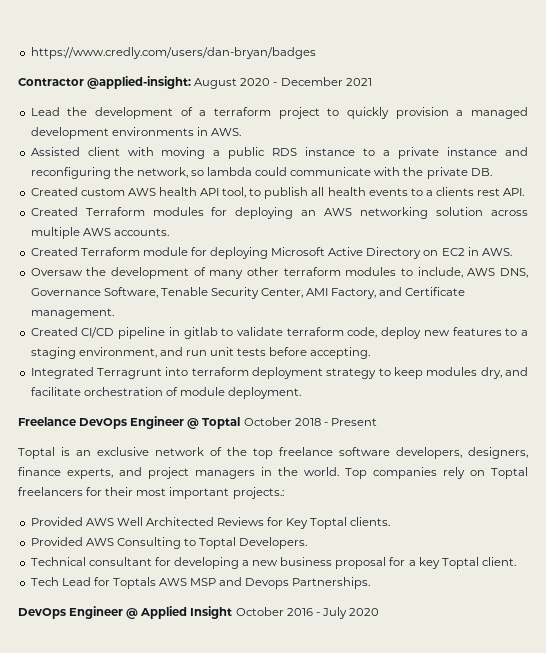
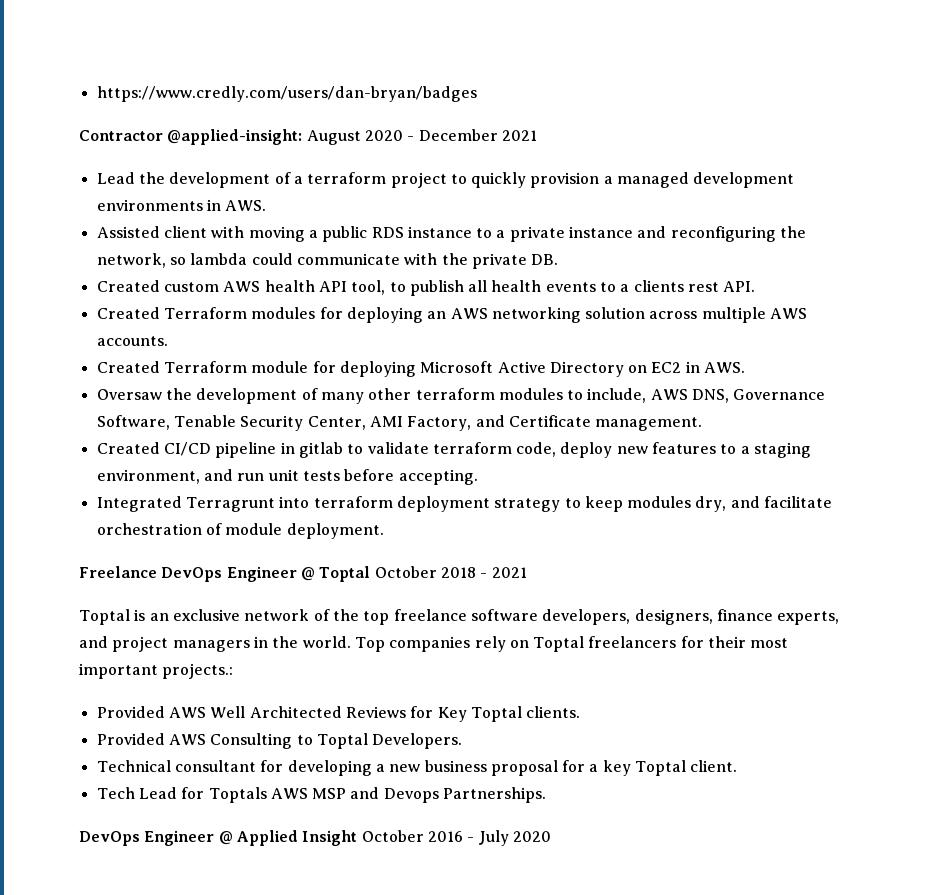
- Freelance DevOps Engineer @ Toptal October 2018 - Present
+ Freelance DevOps Engineer @ Toptal October 2018 - 2021

